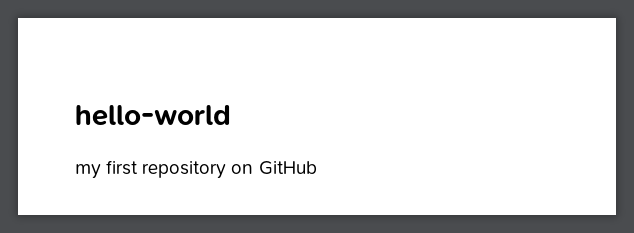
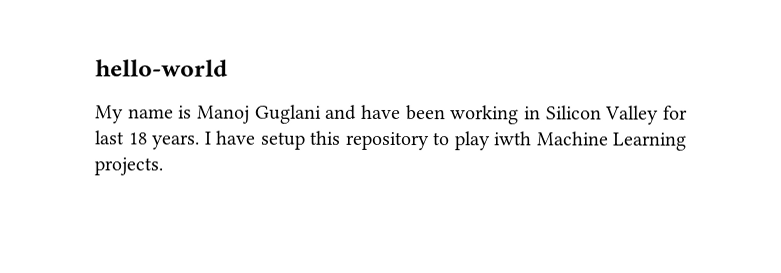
- my first repository on GitHub
+ My name is Manoj Guglani and have been working in Silicon Valley for last 18 years. I have setup this repository to play iwth Machine Learning projects.

